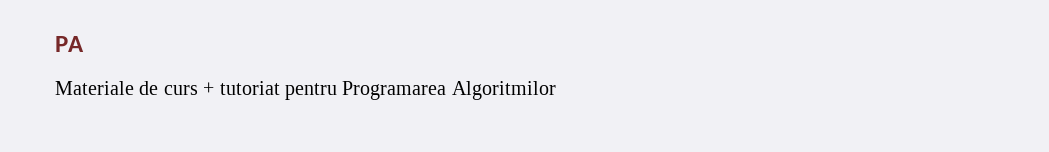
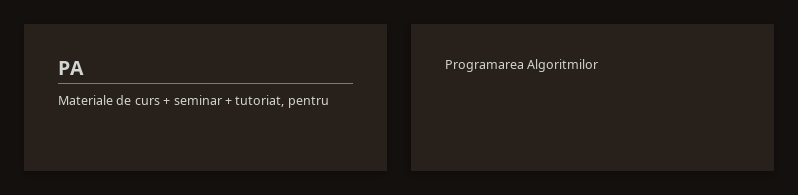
- Materiale de curs + tutoriat pentru Programarea Algoritmilor
+ Materiale de curs + seminar + tutoriat, pentru Programarea Algoritmilor

